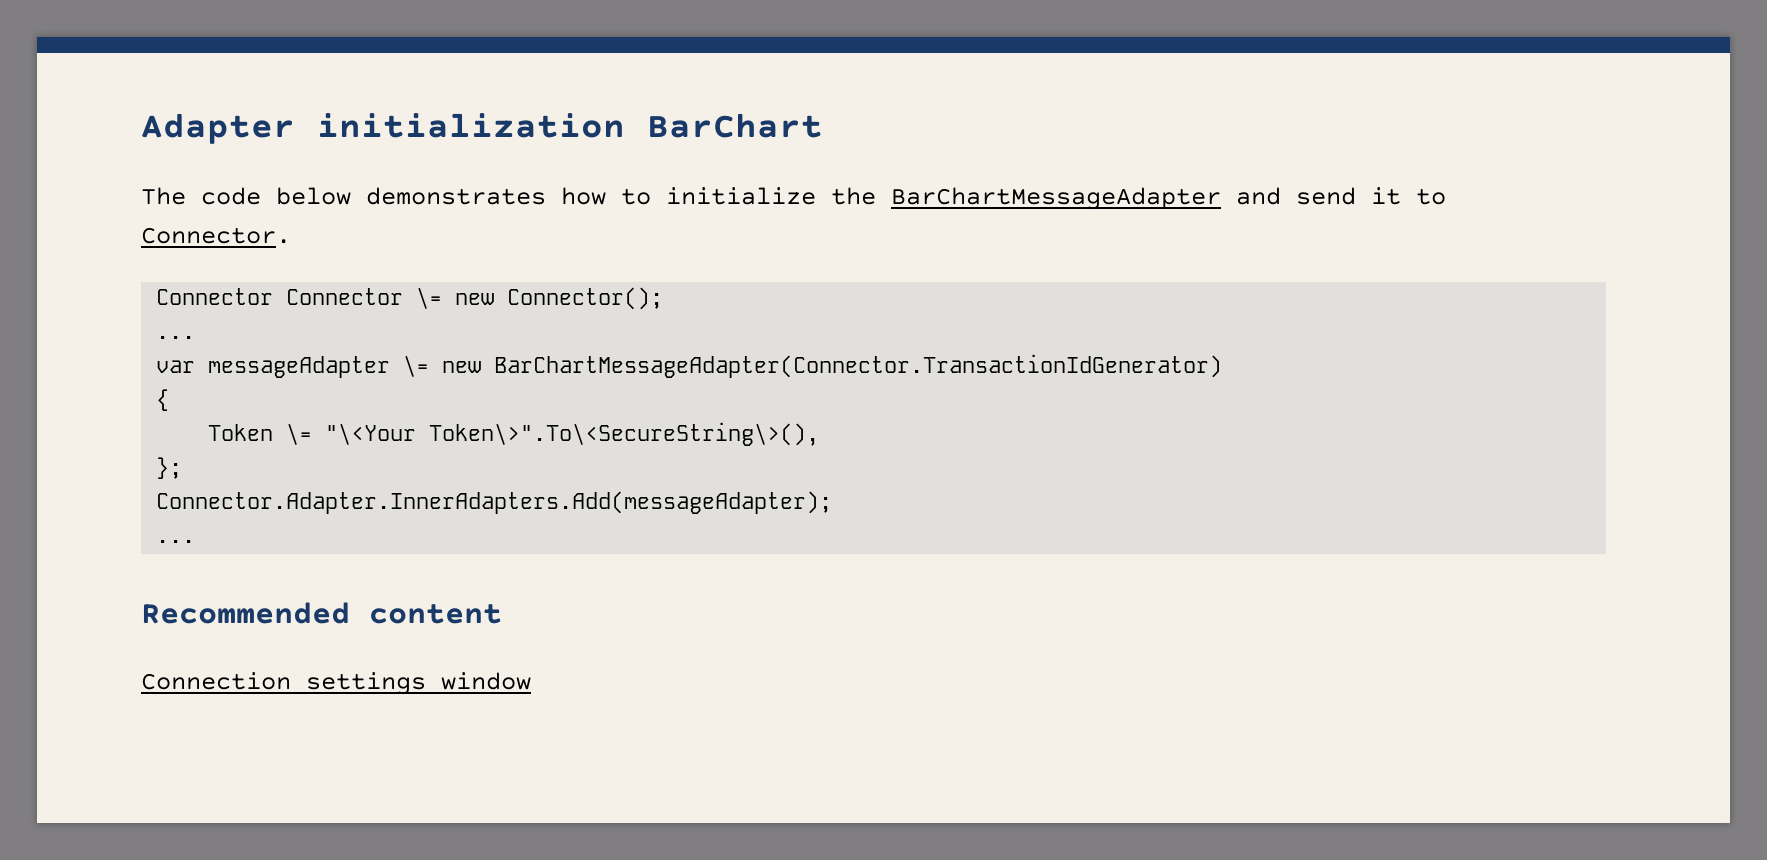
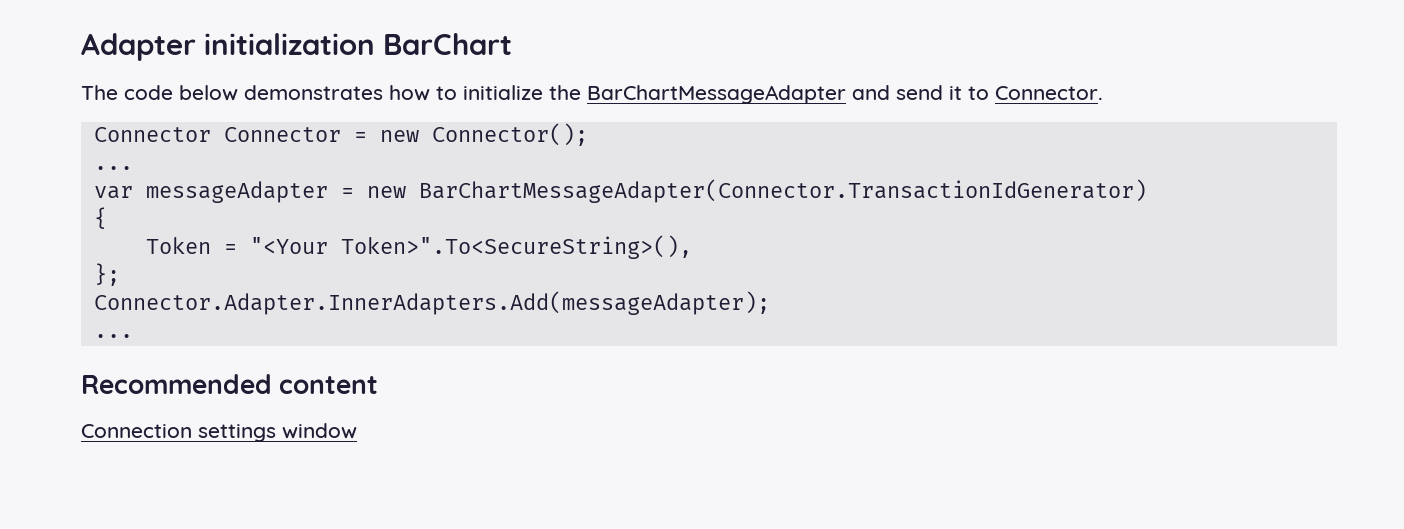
- Connector Connector \= new Connector();
+ Connector Connector = new Connector();
- var messageAdapter \= new BarChartMessageAdapter(Connector.TransactionIdGenerator)
+ var messageAdapter = new BarChartMessageAdapter(Connector.TransactionIdGenerator)
- Token \= "\<Your Token\>".To\<SecureString\>(),
+ Token = "<Your Token>".To<SecureString>(),

